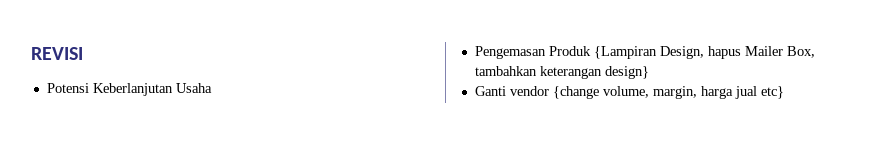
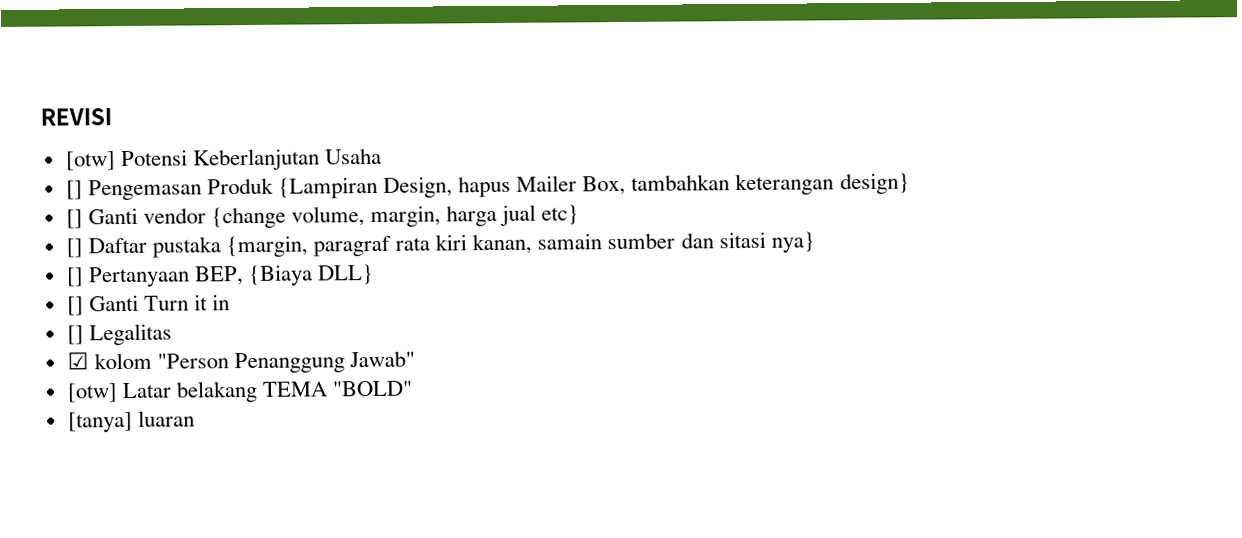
- Potensi Keberlanjutan Usaha
+ [otw] Potensi Keberlanjutan Usaha
- Pengemasan Produk {Lampiran Design, hapus Mailer Box, tambahkan keterangan design}
+ [] Pengemasan Produk {Lampiran Design, hapus Mailer Box, tambahkan keterangan design}
- Ganti vendor {change volume, margin, harga jual etc}
+ [] Ganti vendor {change volume, margin, harga jual etc}
+ [] Daftar pustaka {margin, paragraf rata kiri kanan, samain sumber dan sitasi nya}
+ [] Pertanyaan BEP, {Biaya DLL}
+ [] Ganti Turn it in
+ [] Legalitas
+ ☑ kolom "Person Penanggung Jawab"
+ [otw] Latar belakang TEMA "BOLD"
+ [tanya] luaran

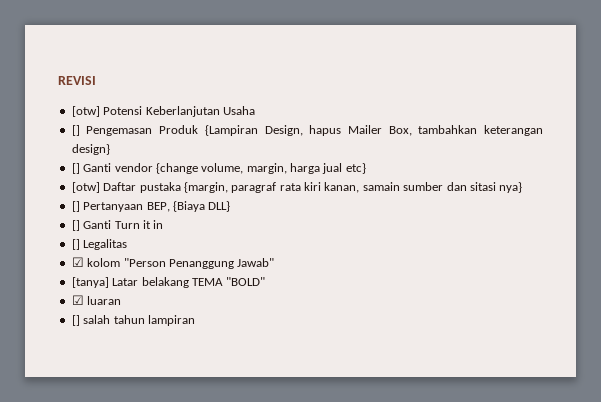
- [] Daftar pustaka {margin, paragraf rata kiri kanan, samain sumber dan sitasi nya}
+ [otw] Daftar pustaka {margin, paragraf rata kiri kanan, samain sumber dan sitasi nya}
- [otw] Latar belakang TEMA "BOLD"
+ [tanya] Latar belakang TEMA "BOLD"
- [tanya] luaran
+ ☑ luaran
+ [] salah tahun lampiran

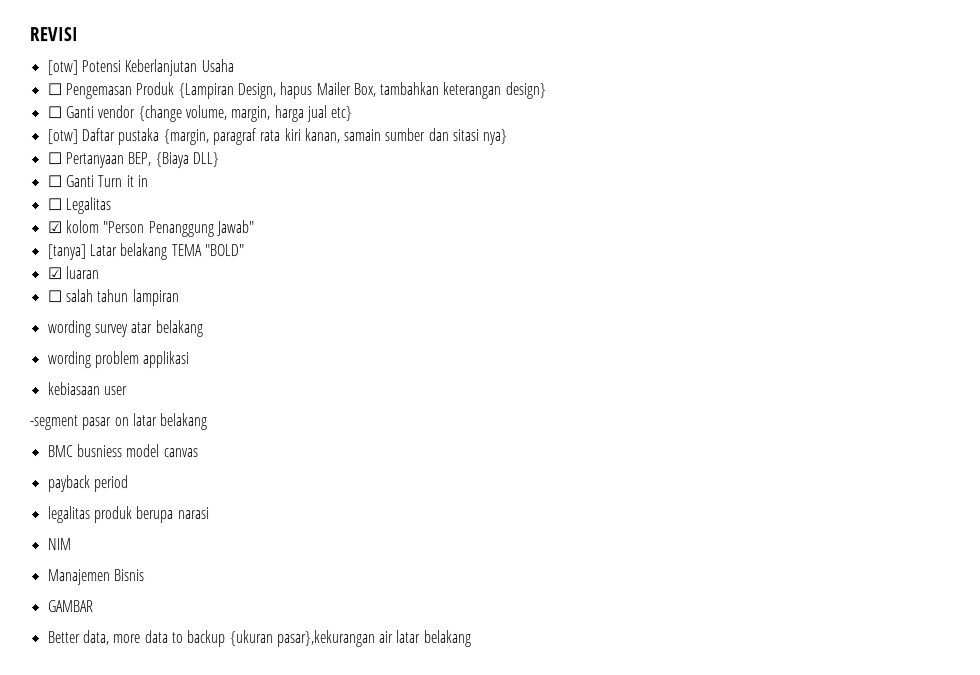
- [] Pengemasan Produk {Lampiran Design, hapus Mailer Box, tambahkan keterangan design}
+ ☐ Pengemasan Produk {Lampiran Design, hapus Mailer Box, tambahkan keterangan design}
- [] Ganti vendor {change volume, margin, harga jual etc}
+ ☐ Ganti vendor {change volume, margin, harga jual etc}
- [] Pertanyaan BEP, {Biaya DLL}
+ ☐ Pertanyaan BEP, {Biaya DLL}
- [] Ganti Turn it in
+ ☐ Ganti Turn it in
- [] Legalitas
+ ☐ Legalitas
- [] salah tahun lampiran
+ ☐ salah tahun lampiran
+ wording survey atar belakang
+ wording problem applikasi
+ kebiasaan user
+ -segment pasar on latar belakang
+ BMC busniess model canvas
+ payback period
+ legalitas produk berupa narasi
+ NIM
+ Manajemen Bisnis
+ GAMBAR
+ Better data, more data to backup {ukuran pasar},kekurangan air latar belakang

